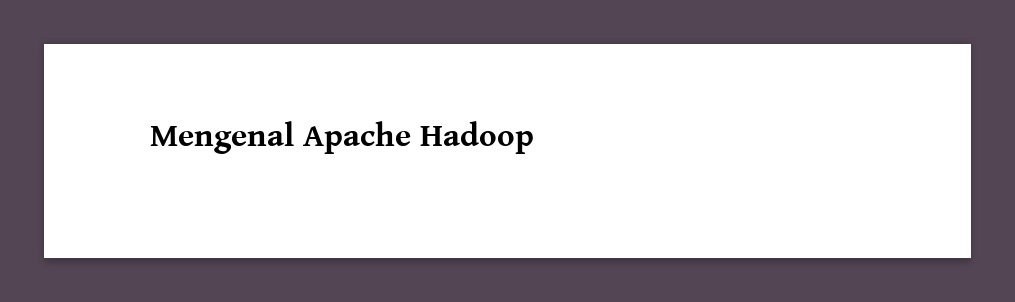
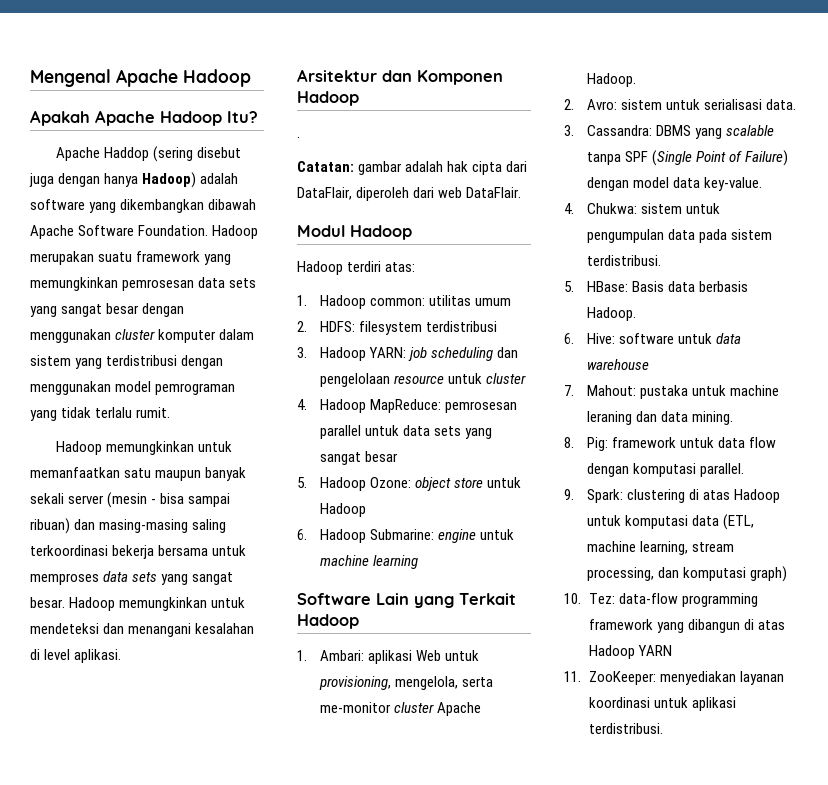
+ Apakah Apache Hadoop Itu?
+ Apache Haddop (sering disebut juga dengan hanya Hadoop) adalah software yang dikembangkan dibawah Apache Software Foundation. Hadoop merupakan suatu framework yang memungkinkan pemrosesan data sets yang sangat besar dengan menggunakan cluster komputer dalam sistem yang terdistribusi dengan menggunakan model pemrograman yang tidak terlalu rumit.
+ Hadoop memungkinkan untuk memanfaatkan satu maupun banyak sekali server (mesin - bisa sampai ribuan) dan masing-masing saling terkoordinasi bekerja bersama untuk memproses data sets yang sangat besar. Hadoop memungkinkan untuk mendeteksi dan menangani kesalahan di level aplikasi.
+ Arsitektur dan Komponen Hadoop
+ .
+ Catatan: gambar adalah hak cipta dari DataFlair, diperoleh dari web DataFlair.
+ Modul Hadoop
+ Hadoop terdiri atas:
+ 1. Hadoop common: utilitas umum
+ 2. HDFS: filesystem terdistribusi
+ 3. Hadoop YARN: job scheduling dan pengelolaan resource untuk cluster
+ 4. Hadoop MapReduce: pemrosesan parallel untuk data sets yang sangat besar
+ 5. Hadoop Ozone: object store untuk Hadoop
+ 6. Hadoop Submarine: engine untuk machine learning
+ Software Lain yang Terkait Hadoop
+ 1. Ambari: aplikasi Web untuk provisioning, mengelola, serta me-monitor cluster Apache Hadoop.
+ 2. Avro: sistem untuk serialisasi data.
+ 3. Cassandra: DBMS yang scalable tanpa SPF (Single Point of Failure) dengan model data key-value.
+ 4. Chukwa: sistem untuk pengumpulan data pada sistem terdistribusi.
+ 5. HBase: Basis data berbasis Hadoop.
+ 6. Hive: software untuk data warehouse
+ 7. Mahout: pustaka untuk machine leraning dan data mining.
+ 8. Pig: framework untuk data flow dengan komputasi parallel.
+ 9. Spark: clustering di atas Hadoop untuk komputasi data (ETL, machine learning, stream processing, dan komputasi graph)
+ 10. Tez: data-flow programming framework yang dibangun di atas Hadoop YARN
+ 11. ZooKeeper: menyediakan layanan koordinasi untuk aplikasi terdistribusi.

